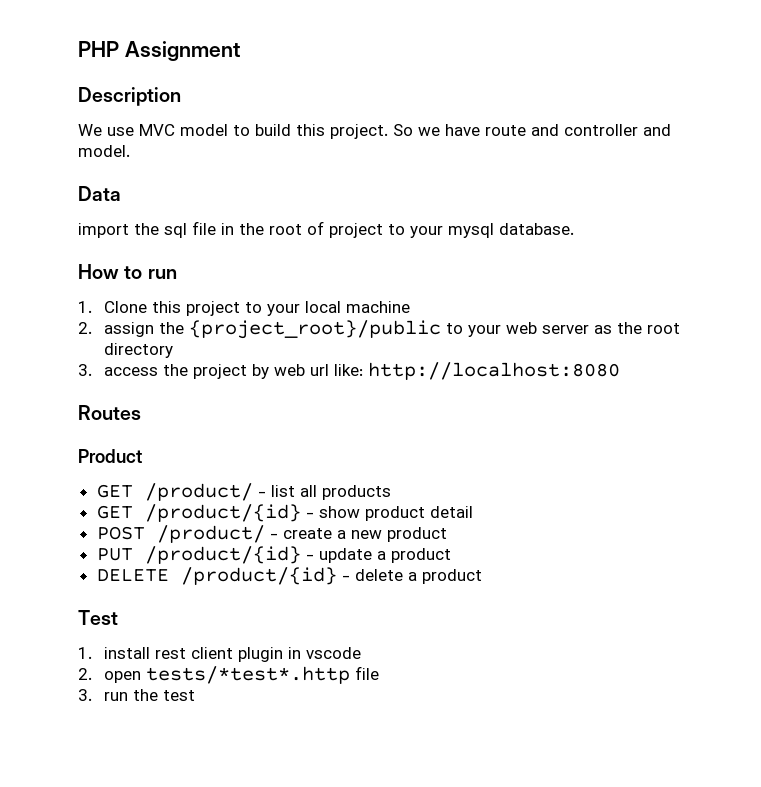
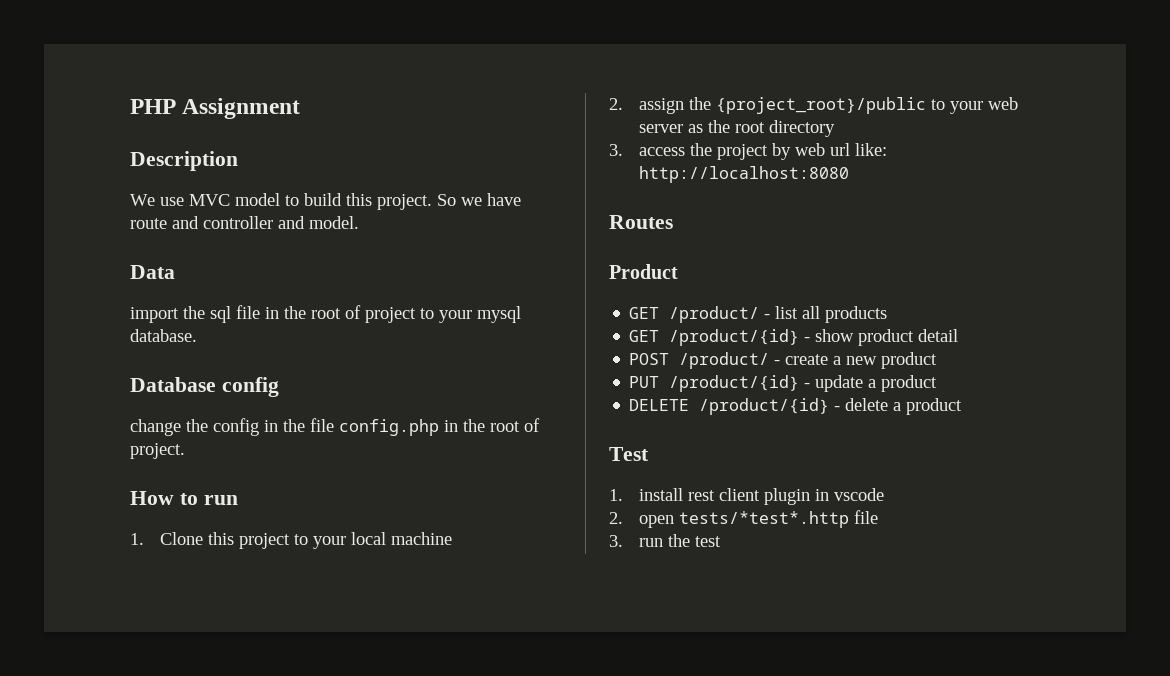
+ Database config
+ change the config in the file config.php in the root of project.

